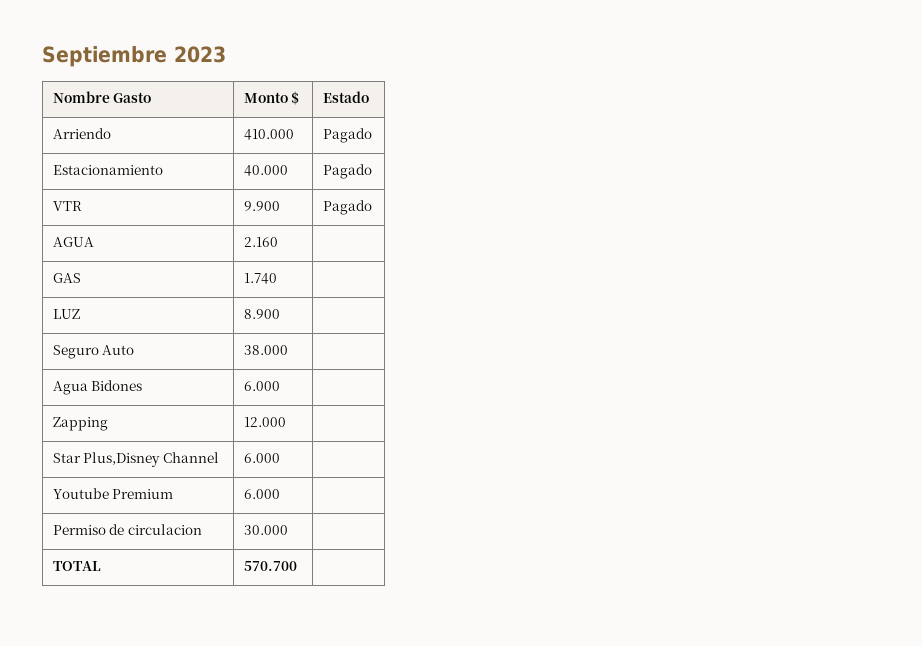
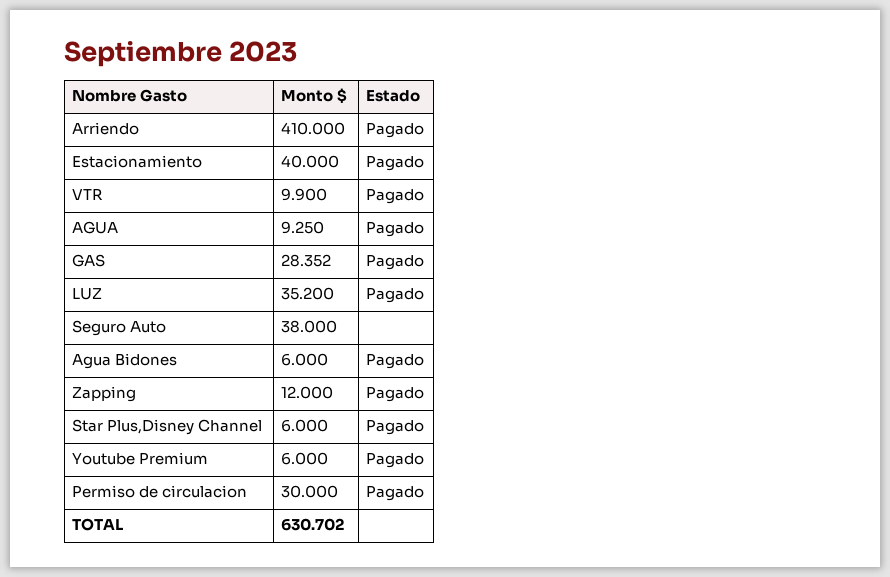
- AGUA | 2.160 |
+ AGUA | 9.250 | Pagado
- GAS | 1.740 |
+ GAS | 28.352 | Pagado
- LUZ | 8.900 |
+ LUZ | 35.200 | Pagado
- Agua Bidones | 6.000 |
+ Agua Bidones | 6.000 | Pagado
- Zapping | 12.000 |
+ Zapping | 12.000 | Pagado
- Star Plus,Disney Channel | 6.000 |
+ Star Plus,Disney Channel | 6.000 | Pagado
- Youtube Premium | 6.000 |
+ Youtube Premium | 6.000 | Pagado
- Permiso de circulacion | 30.000 |
+ Permiso de circulacion | 30.000 | Pagado
- TOTAL | 570.700 |
+ TOTAL | 630.702 |

